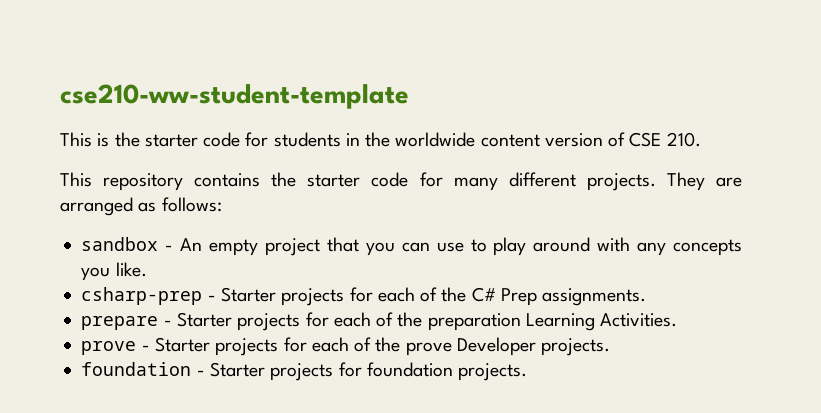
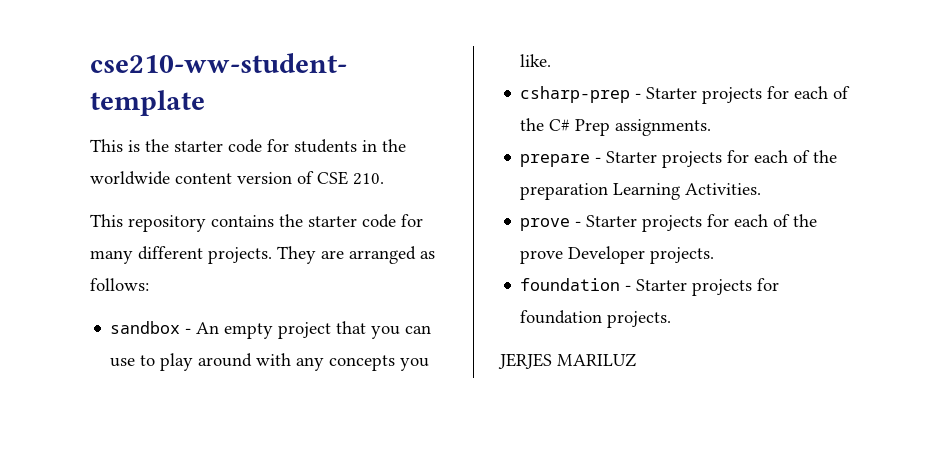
+ JERJES MARILUZ

